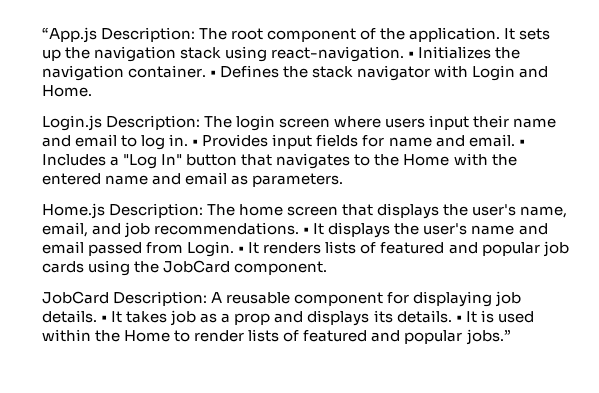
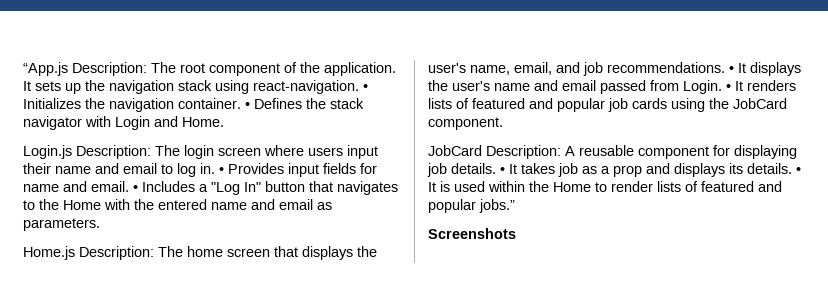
+ Screenshots

